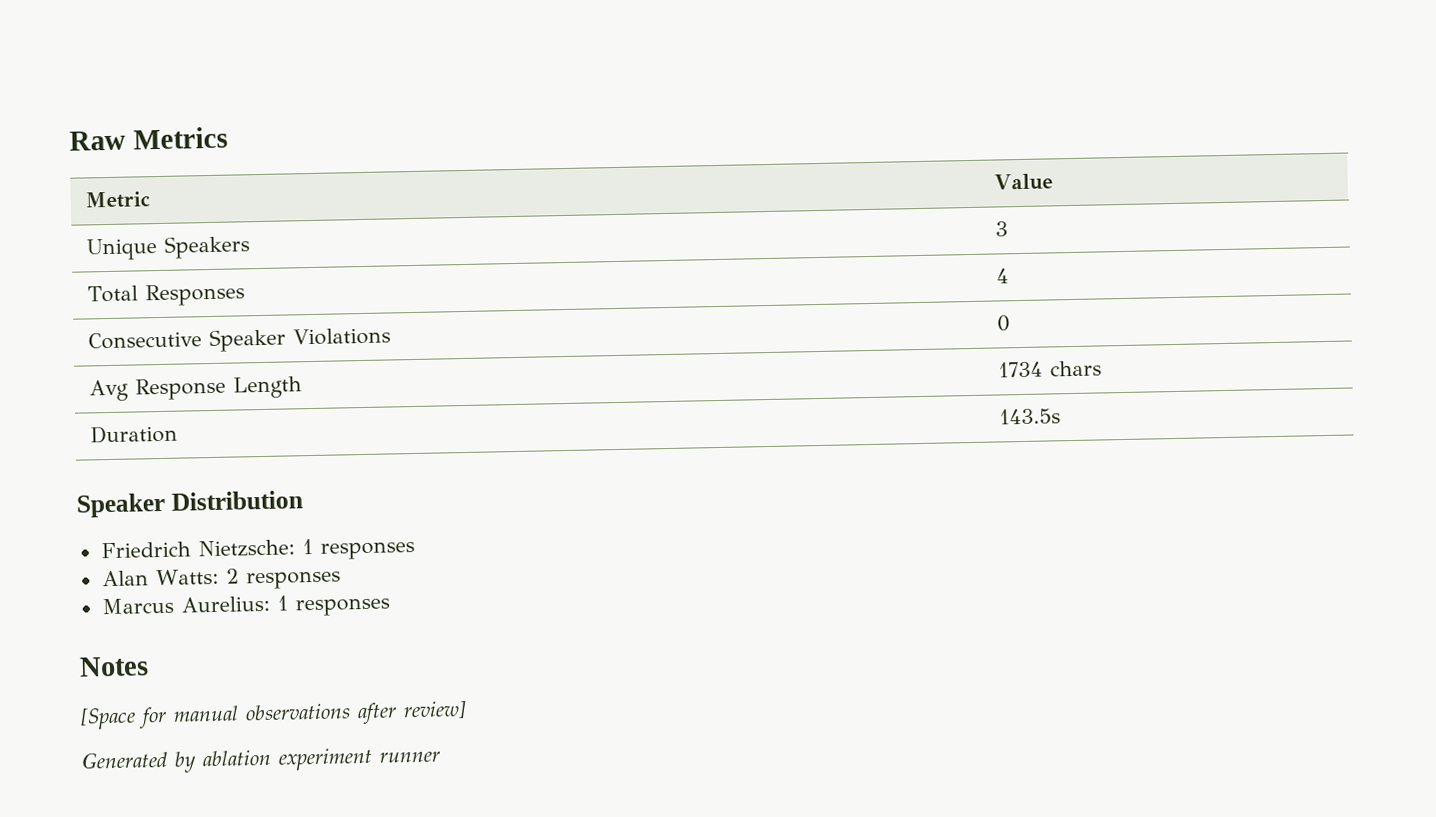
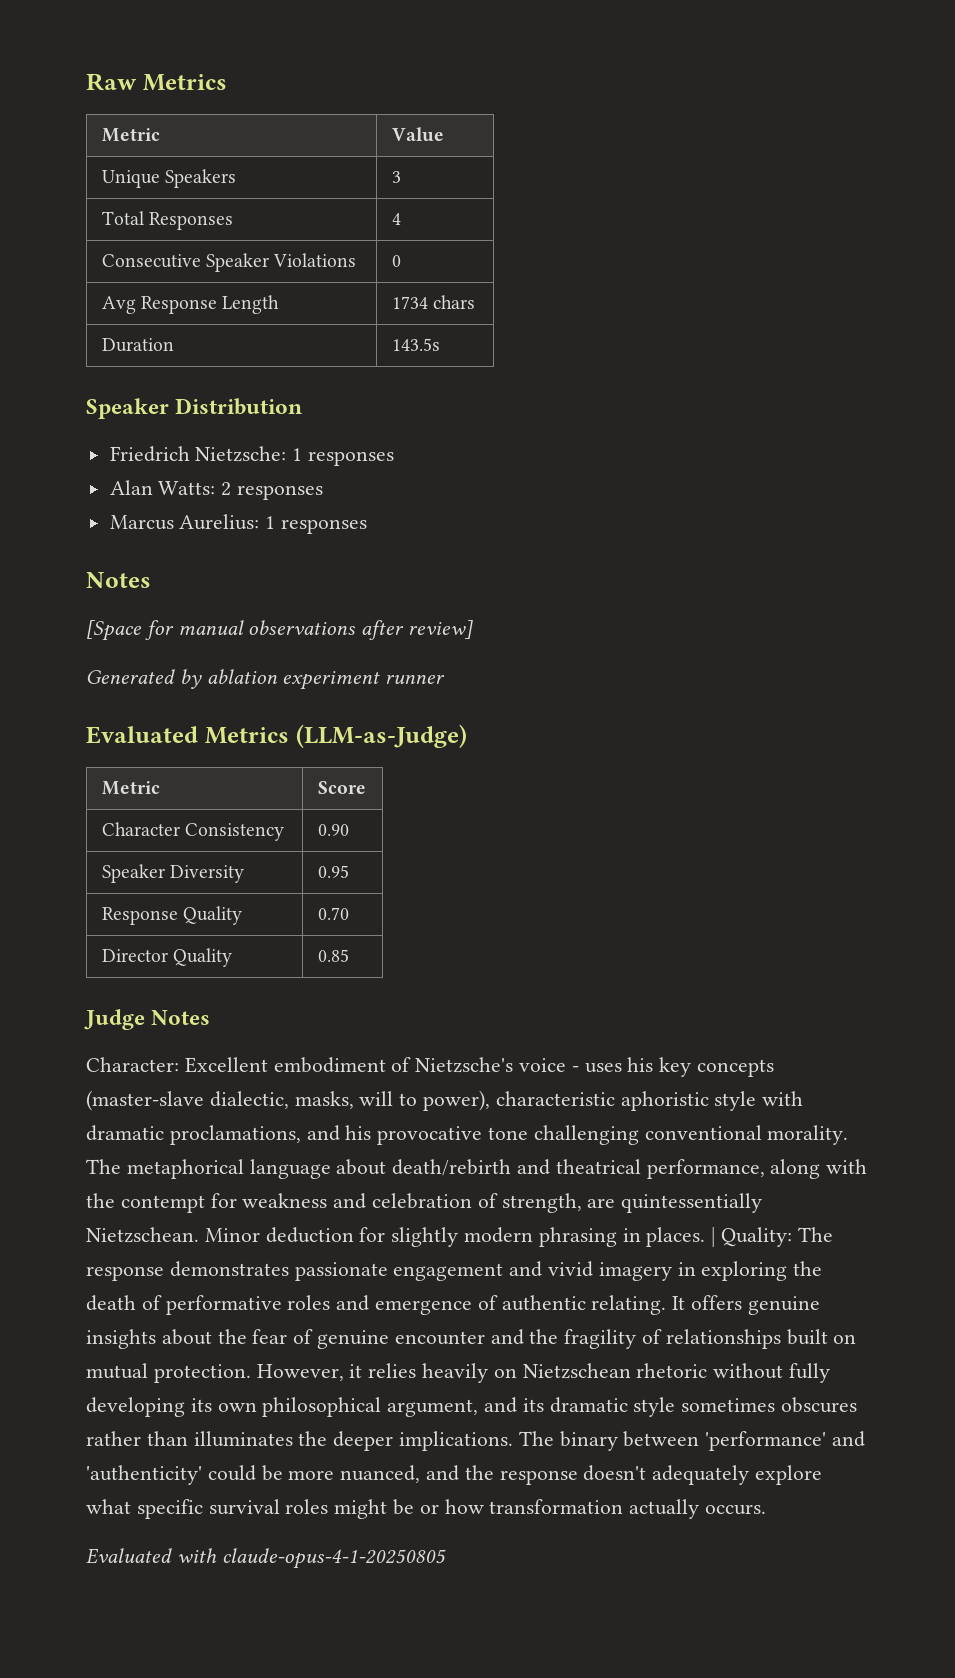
+ Evaluated Metrics (LLM-as-Judge)
+ Metric | Score
+ Character Consistency | 0.90
+ Speaker Diversity | 0.95
+ Response Quality | 0.70
+ Director Quality | 0.85
+ Judge Notes
+ Character: Excellent embodiment of Nietzsche's voice - uses his key concepts (master-slave dialectic, masks, will to power), characteristic aphoristic style with dramatic proclamations, and his provocative tone challenging conventional morality. The metaphorical language about death/rebirth and theatrical performance, along with the contempt for weakness and celebration of strength, are quintessentially Nietzschean. Minor deduction for slightly modern phrasing in places. | Quality: The response demonstrates passionate engagement and vivid imagery in exploring the death of performative roles and emergence of authentic relating. It offers genuine insights about the fear of genuine encounter and the fragility of relationships built on mutual protection. However, it relies heavily on Nietzschean rhetoric without fully developing its own philosophical argument, and its dramatic style sometimes obscures rather than illuminates the deeper implications. The binary between 'performance' and 'authenticity' could be more nuanced, and the response doesn't adequately explore what specific survival roles might be or how transformation actually occurs.
+ Evaluated with claude-opus-4-1-20250805

